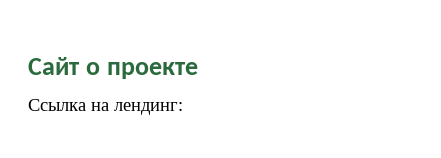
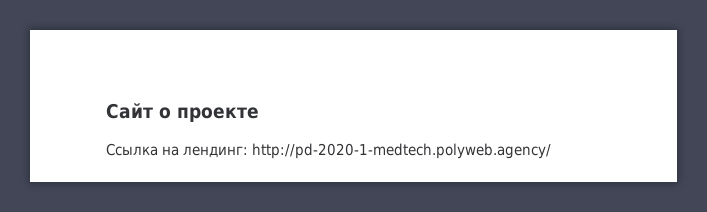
- Ссылка на лендинг:
+ Ссылка на лендинг: http://pd-2020-1-medtech.polyweb.agency/

